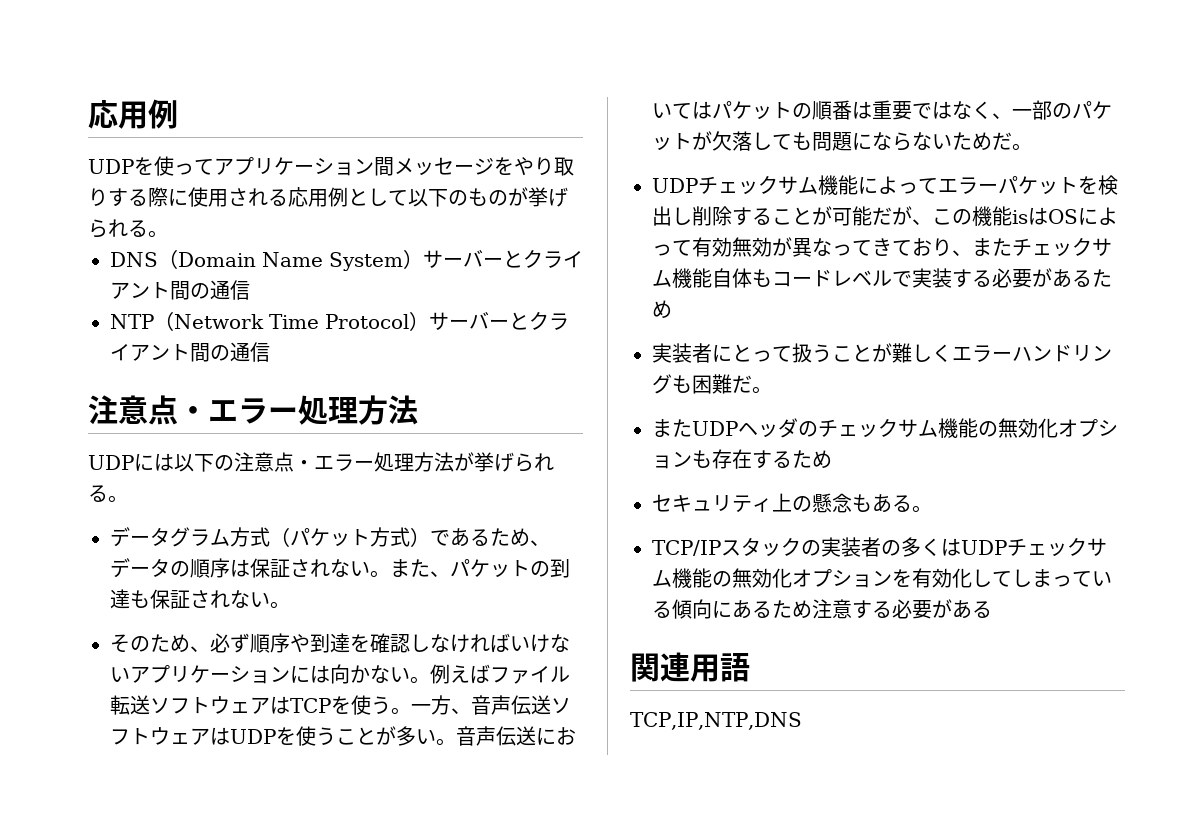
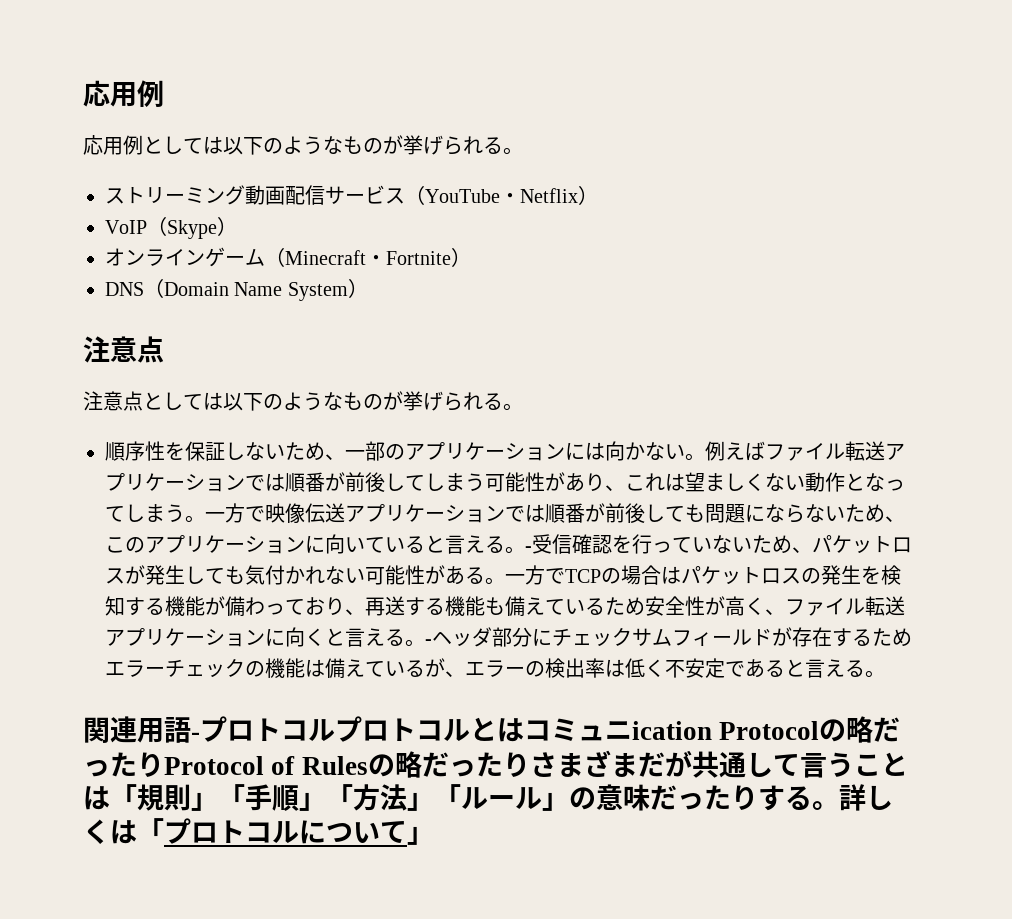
- UDPを使ってアプリケーション間メッセージをやり取りする際に使用される応用例として以下のものが挙げられる。
+ 応用例としては以下のようなものが挙げられる。
+ ストリーミング動画配信サービス（YouTube・Netflix）
+ VoIP（Skype）
+ オンラインゲーム（Minecraft・Fortnite）
- DNS（Domain Name System）サーバーとクライアント間の通信
- NTP（Network Time Protocol）サーバーとクライアント間の通信
- 注意点・エラー処理方法
- UDPには以下の注意点・エラー処理方法が挙げられる。
- データグラム方式（パケット方式）であるため、データの順序は保証されない。また、パケットの到達も保証されない。
- そのため、必ず順序や到達を確認しなければいけないアプリケーションには向かない。
+ DNS（Domain Name System）
+ 注意点
+ 注意点としては以下のようなものが挙げられる。
+ 順序性を保証しないため、一部のアプリケーションには向かない。
- 例えばファイル転送ソフトウェアはTCPを使う。一方、音声伝送ソフトウェアはUDPを使うことが多い。音声伝送においてはパケットの順番は重要ではなく、一部のパケットが欠落しても問題にならないためだ。
- UDPチェックサム機能によってエラーパケットを検出し削除することが可能だが、この機能isはOSによって有効無効が異なってきており、またチェックサム機能自体もコードレベルで実装する必要があるため
- 実装者にとって扱うことが難しくエラーハンドリングも困難だ。
- またUDPヘッダのチェックサム機能の無効化オプションも存在するため
- セキュリティ上の懸念もある。
- TCP/IPスタックの実装者の多くはUDPチェックサム機能の無効化オプションを有効化してしまっている傾向にあるため注意する必要がある
- 関連用語
- TCP,IP,NTP,DNS
+ 例えばファイル転送アプリケーションでは順番が前後してしまう可能性があり、これは望ましくない動作となってしまう。一方で映像伝送アプリケーションでは順番が前後しても問題にならないため、このアプリケーションに向いていると言える。-受信確認を行っていないため、パケットロスが発生しても気付かれない可能性がある。一方でTCPの場合はパケットロスの発生を検知する機能が備わっており、再送する機能も備えているため安全性が高く、ファイル転送アプリケーションに向くと言える。-ヘッダ部分にチェックサムフィールドが存在するためエラーチェックの機能は備えているが、エラーの検出率は低く不安定であると言える。
+ 関連用語-プロトコルプロトコルとはコミュニication Protocolの略だったりProtocol of Rulesの略だったりさまざまだが共通して言うことは「規則」「手順」「方法」「ルール」の意味だったりする。詳しくは「プロトコルについて」

